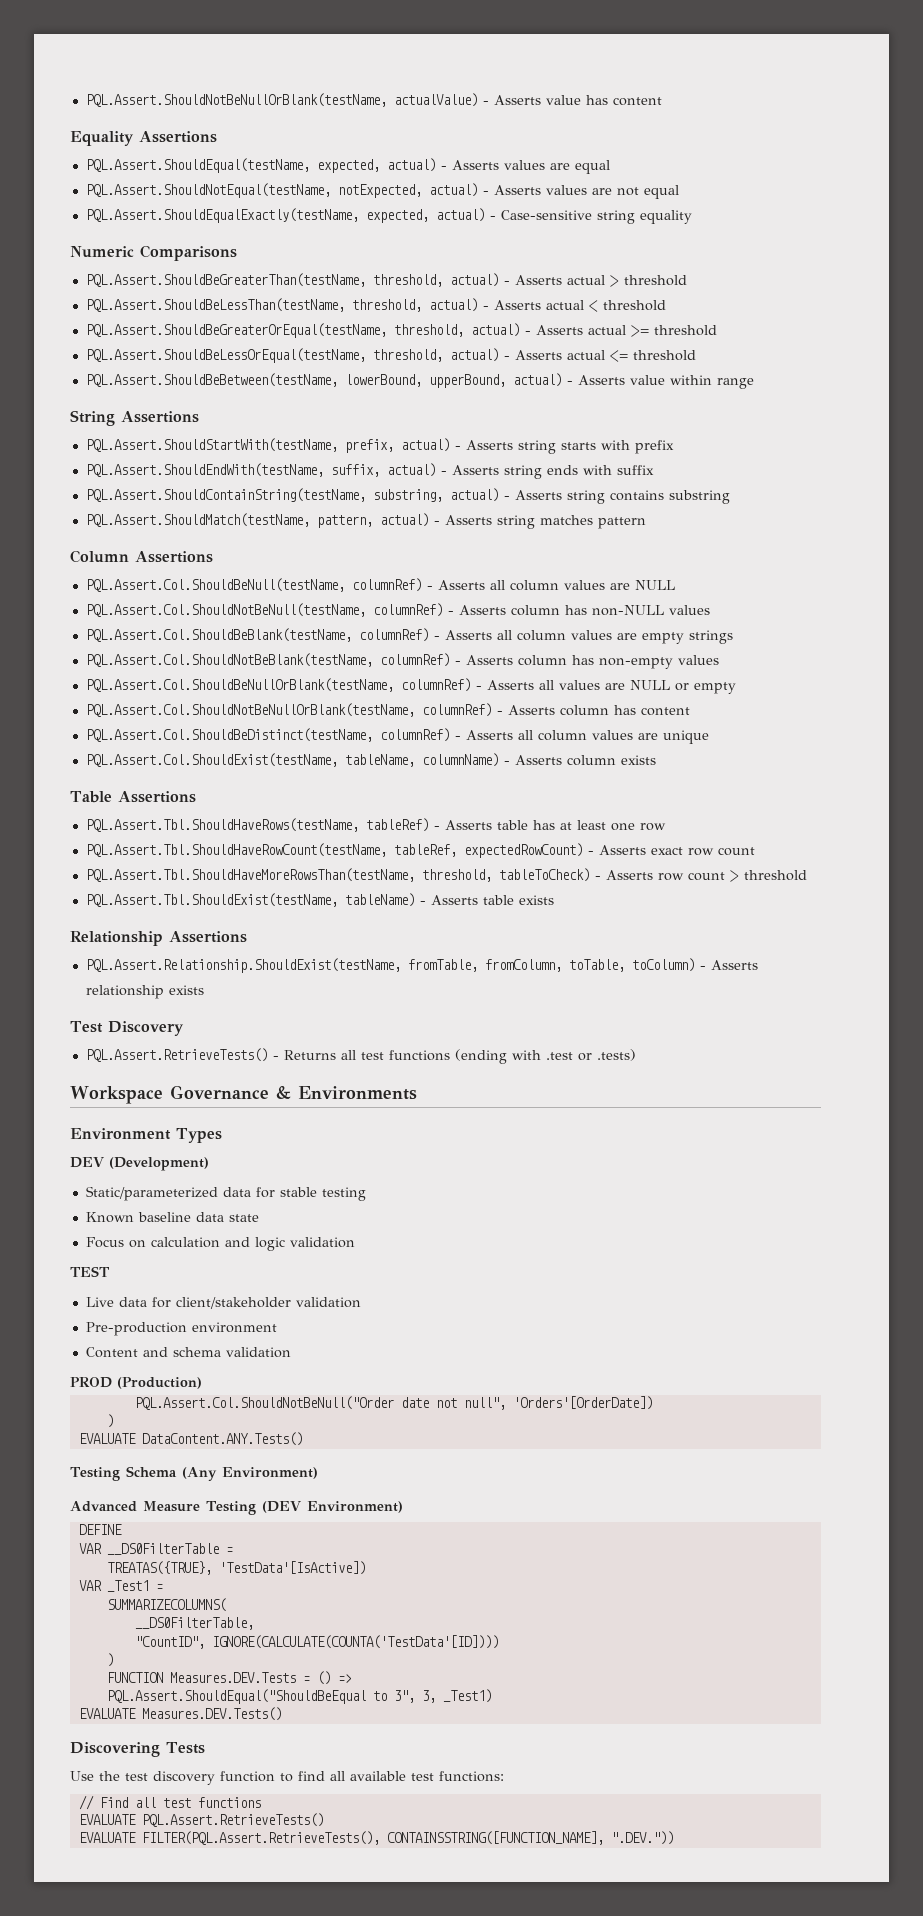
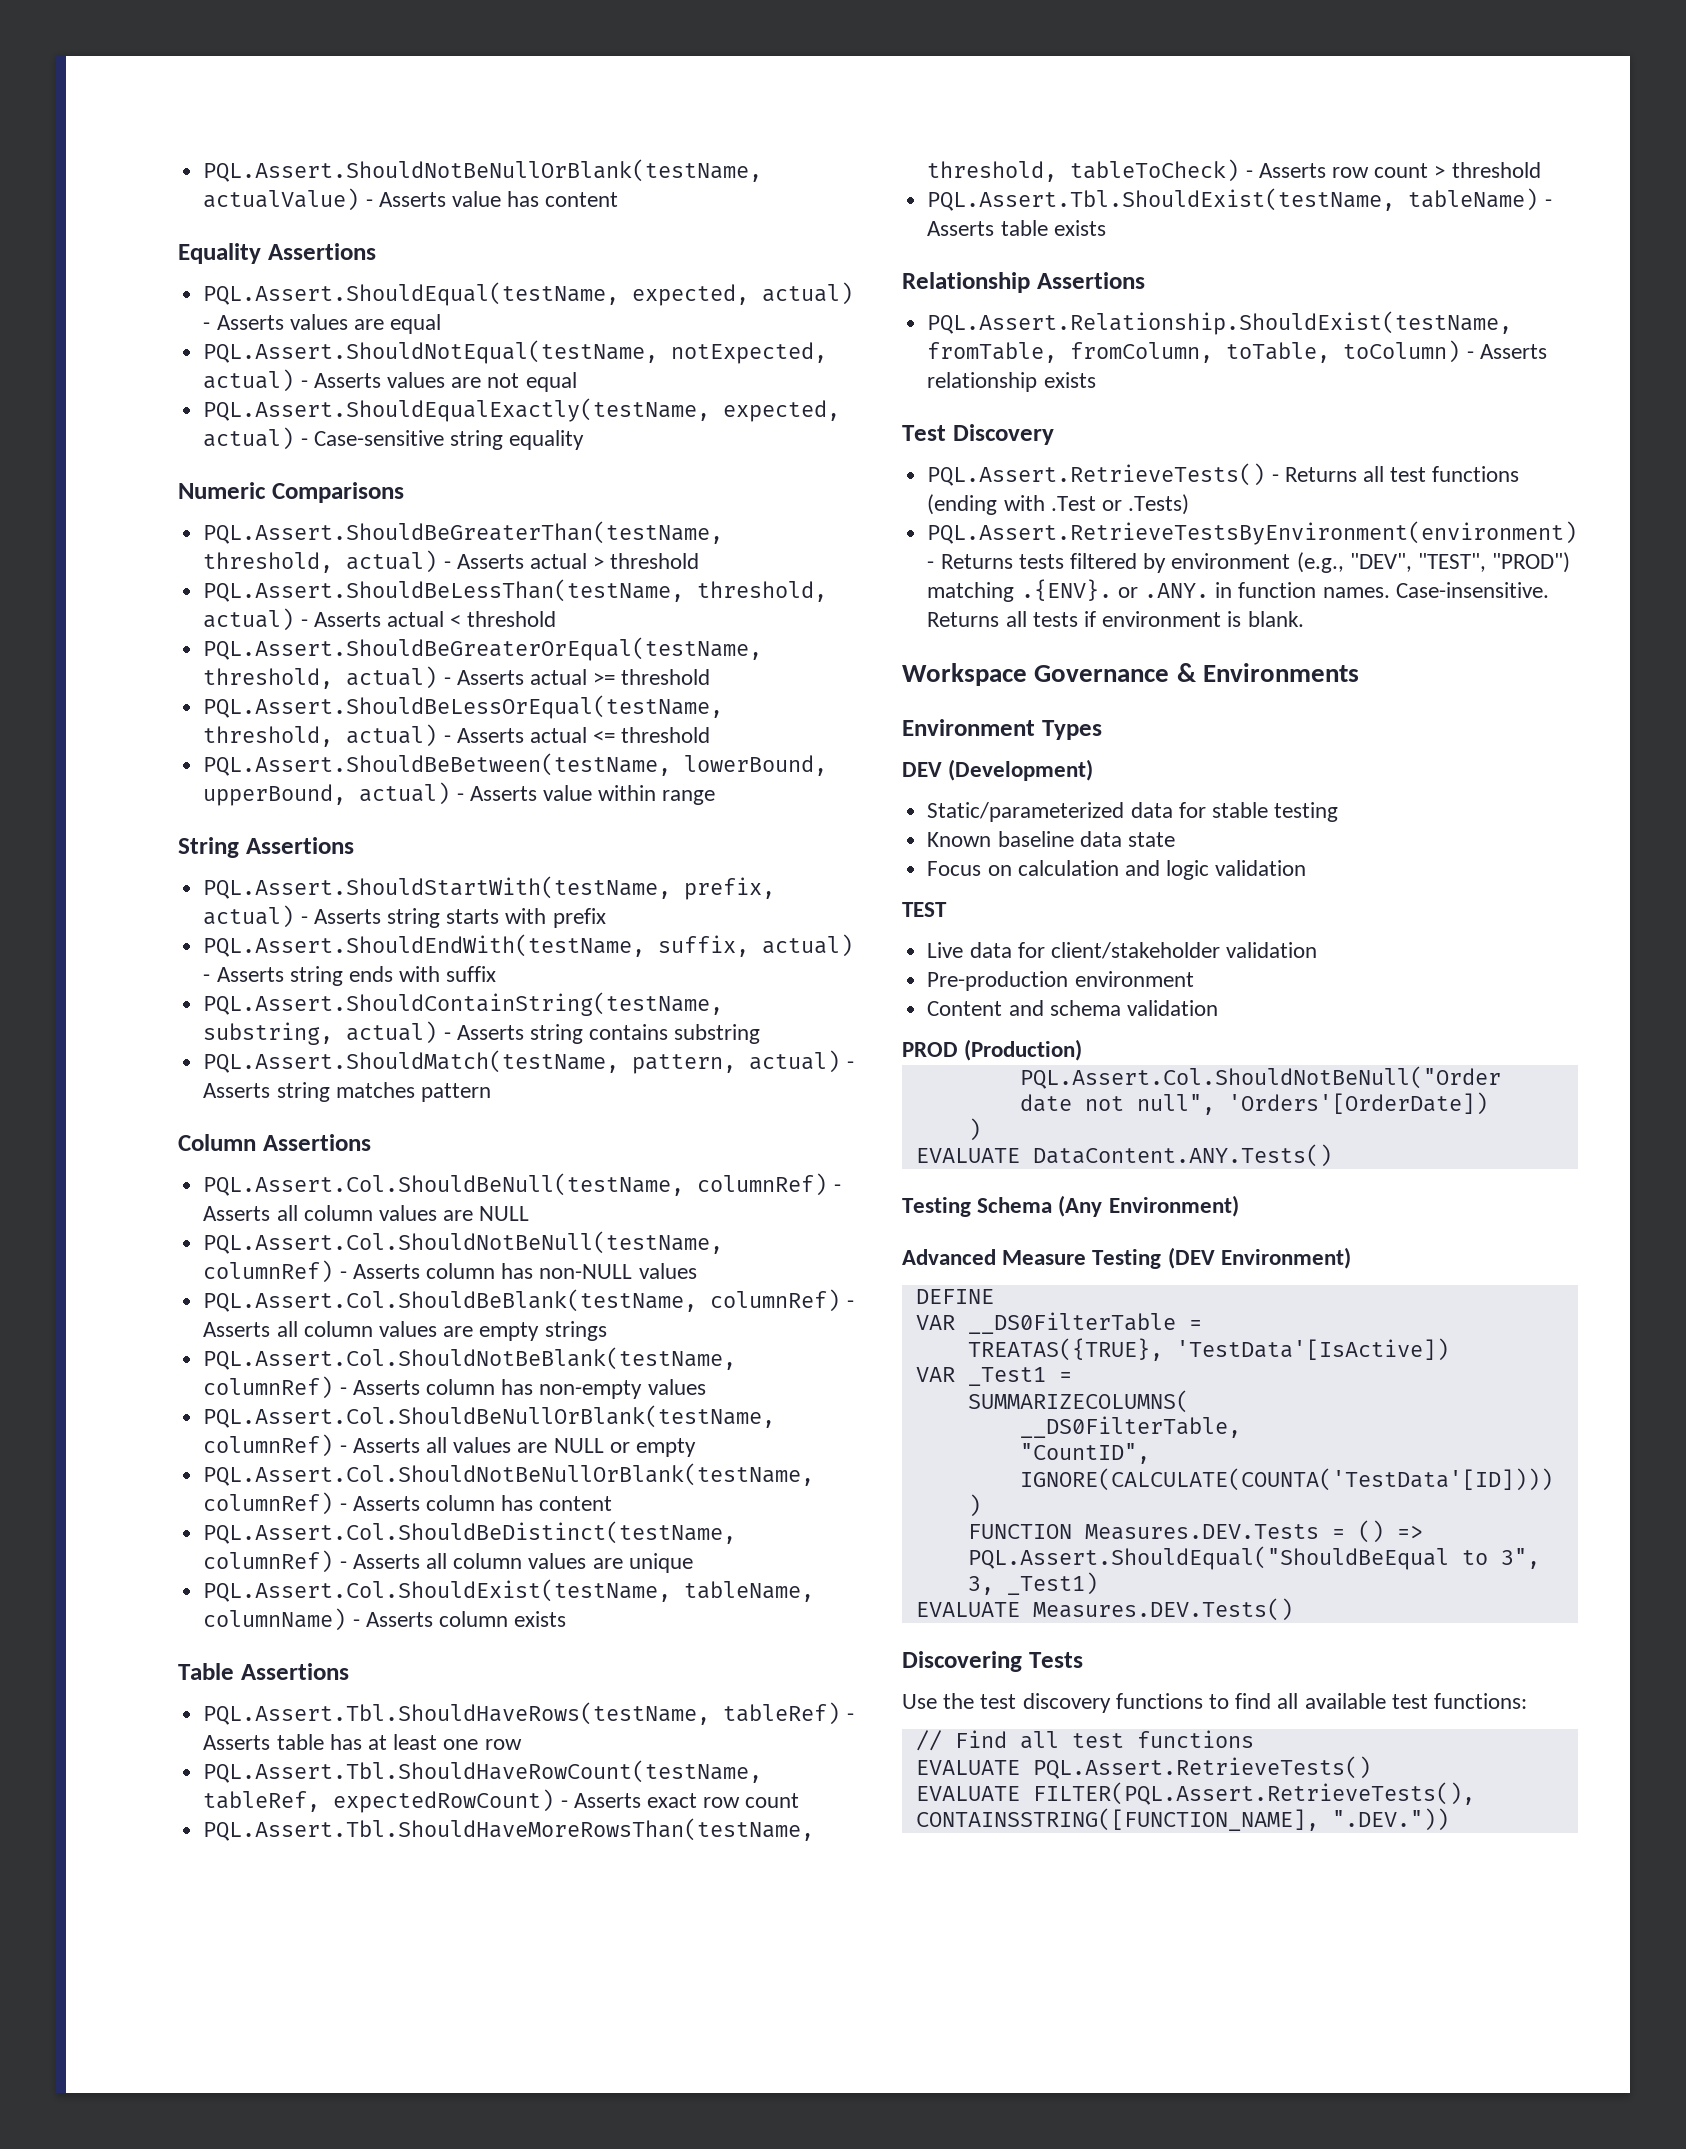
- PQL.Assert.RetrieveTests() - Returns all test functions (ending with .test or .tests)
+ PQL.Assert.RetrieveTests() - Returns all test functions (ending with .Test or .Tests)
+ PQL.Assert.RetrieveTestsByEnvironment(environment) - Returns tests filtered by environment (e.g., "DEV", "TEST", "PROD") matching .{ENV}. or .ANY. in function names. Case-insensitive. Returns all tests if environment is blank.
- Use the test discovery function to find all available test functions:
+ Use the test discovery functions to find all available test functions:

